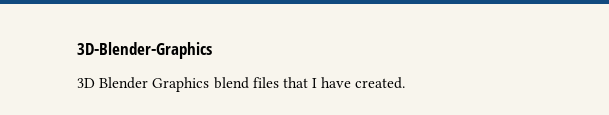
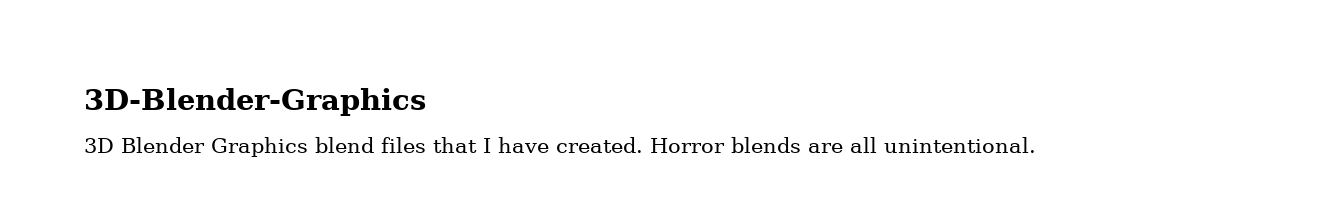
+ Horror blends are all unintentional.

